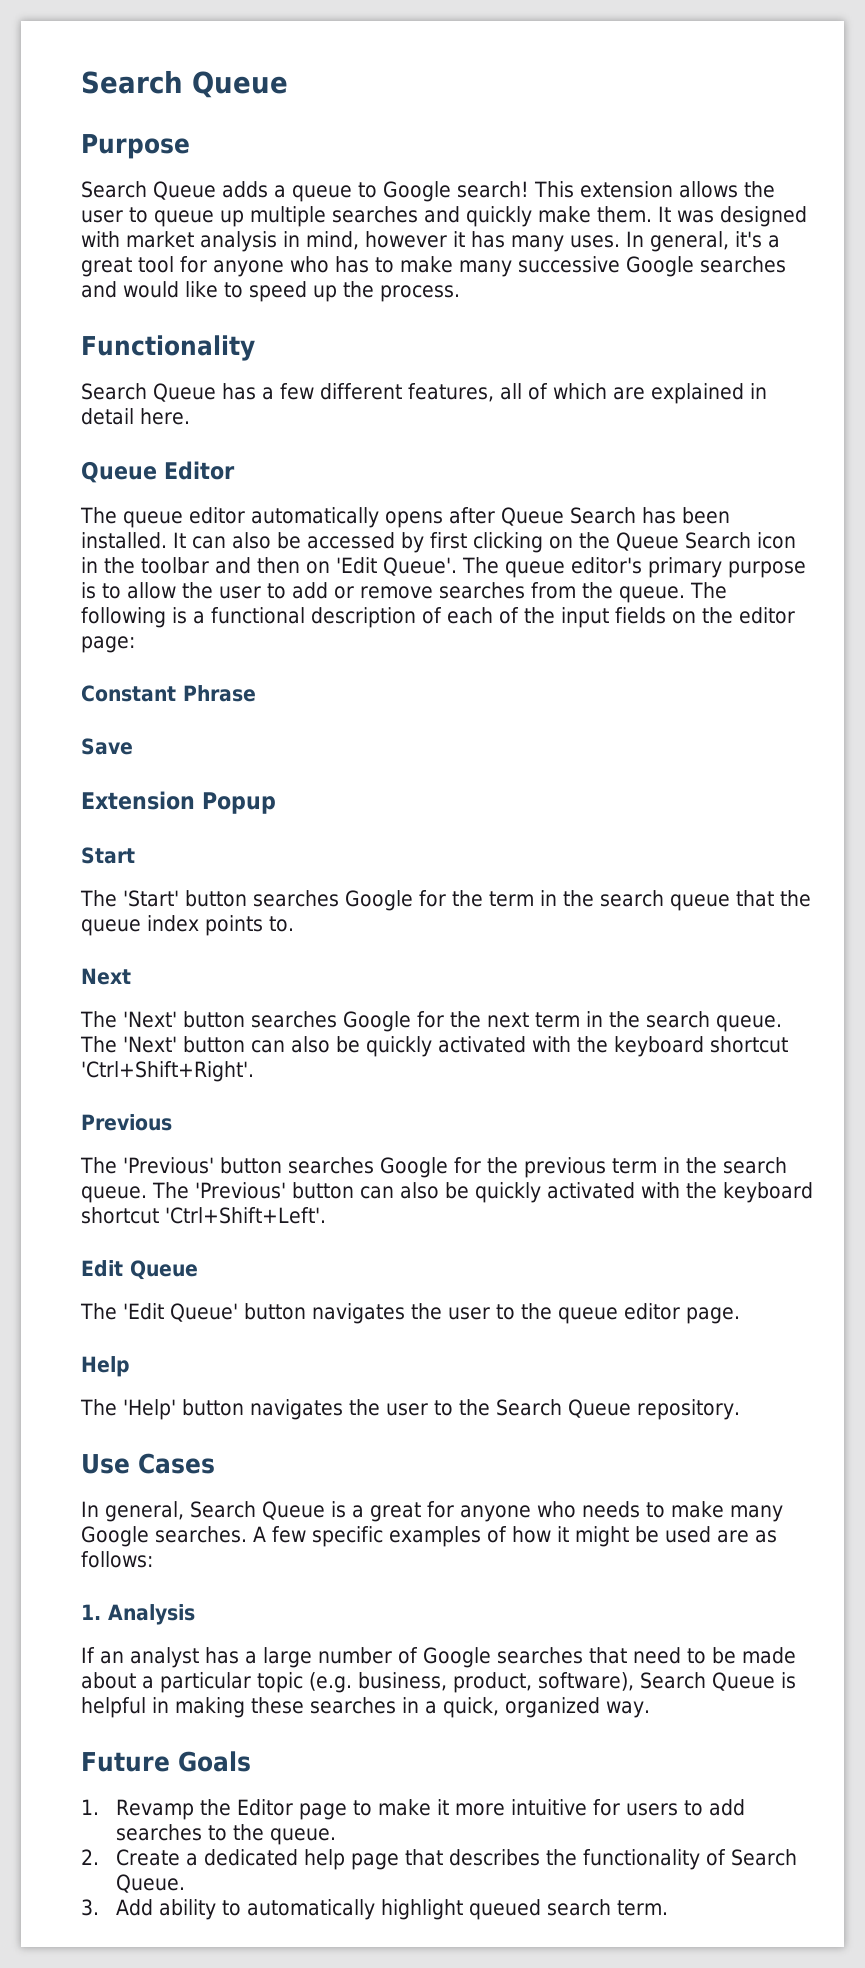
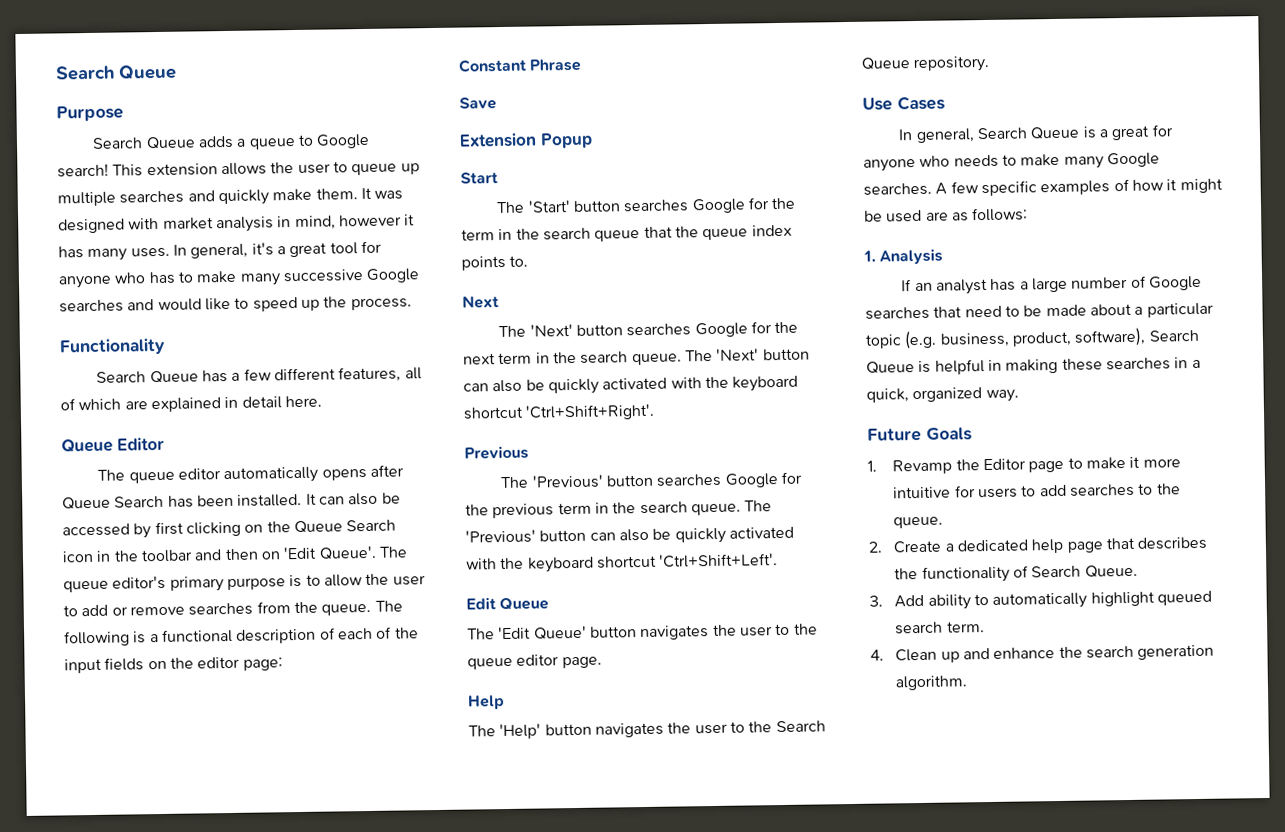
+ 4. Clean up and enhance the search generation algorithm.

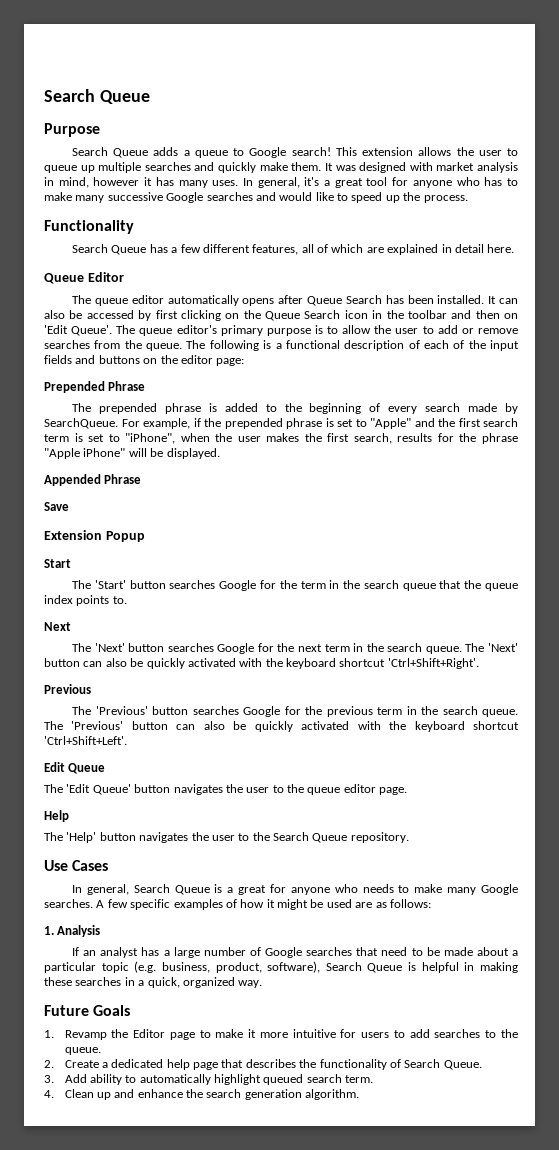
- The following is a functional description of each of the input fields on the editor page:
+ The following is a functional description of each of the input fields and buttons on the editor page:
- Constant Phrase
+ Prepended Phrase
+ The prepended phrase is added to the beginning of every search made by SearchQueue. For example, if the prepended phrase is set to "Apple" and the first search term is set to "iPhone", when the user makes the first search, results for the phrase "Apple iPhone" will be displayed.
+ Appended Phrase

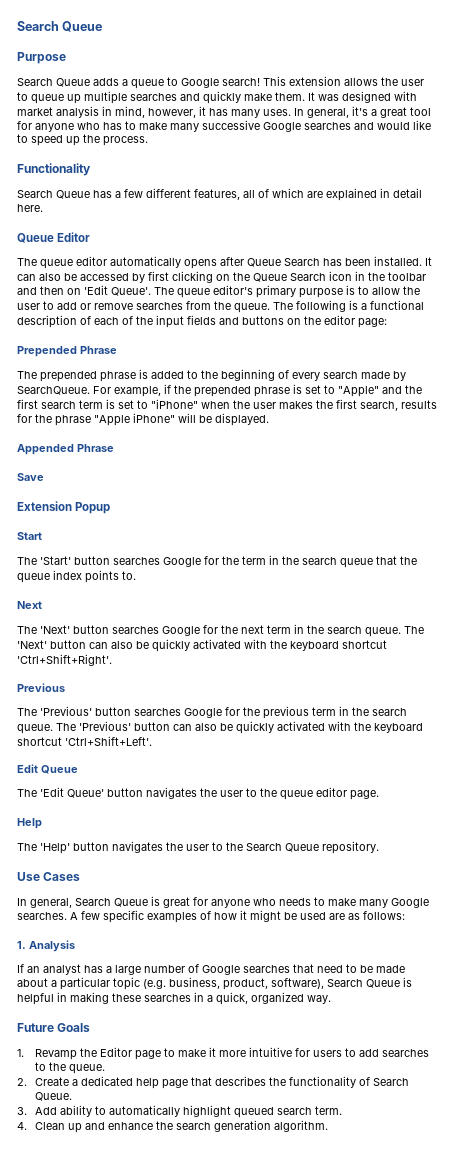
- It was designed with market analysis in mind, however it has many uses.
+ It was designed with market analysis in mind, however, it has many uses.
- For example, if the prepended phrase is set to "Apple" and the first search term is set to "iPhone", when the user makes the first search, results for the phrase "Apple iPhone" will be displayed.
+ For example, if the prepended phrase is set to "Apple" and the first search term is set to "iPhone" when the user makes the first search, results for the phrase "Apple iPhone" will be displayed.
- In general, Search Queue is a great for anyone who needs to make many Google searches.
+ In general, Search Queue is great for anyone who needs to make many Google searches.

